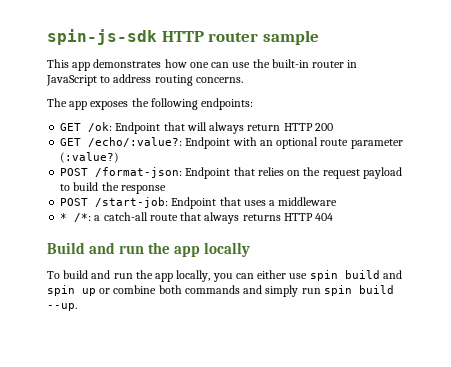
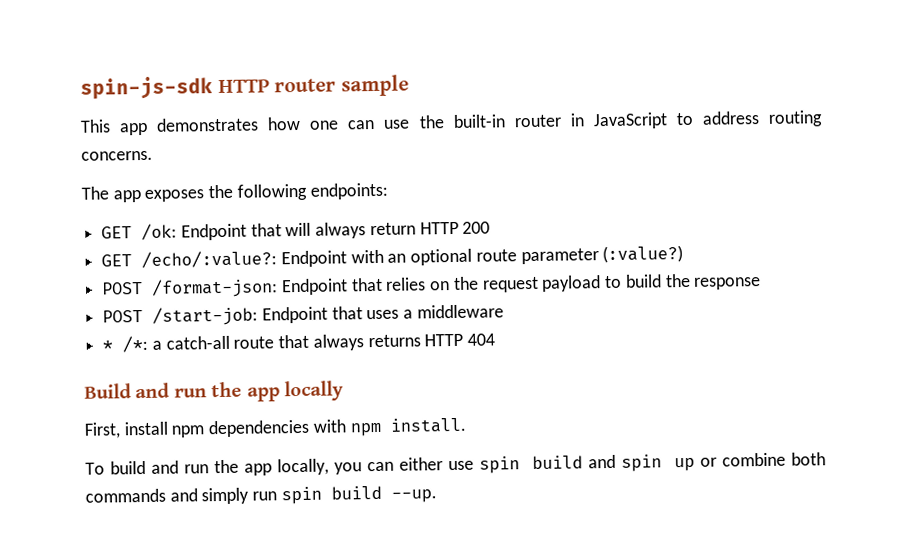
+ First, install npm dependencies with npm install.

